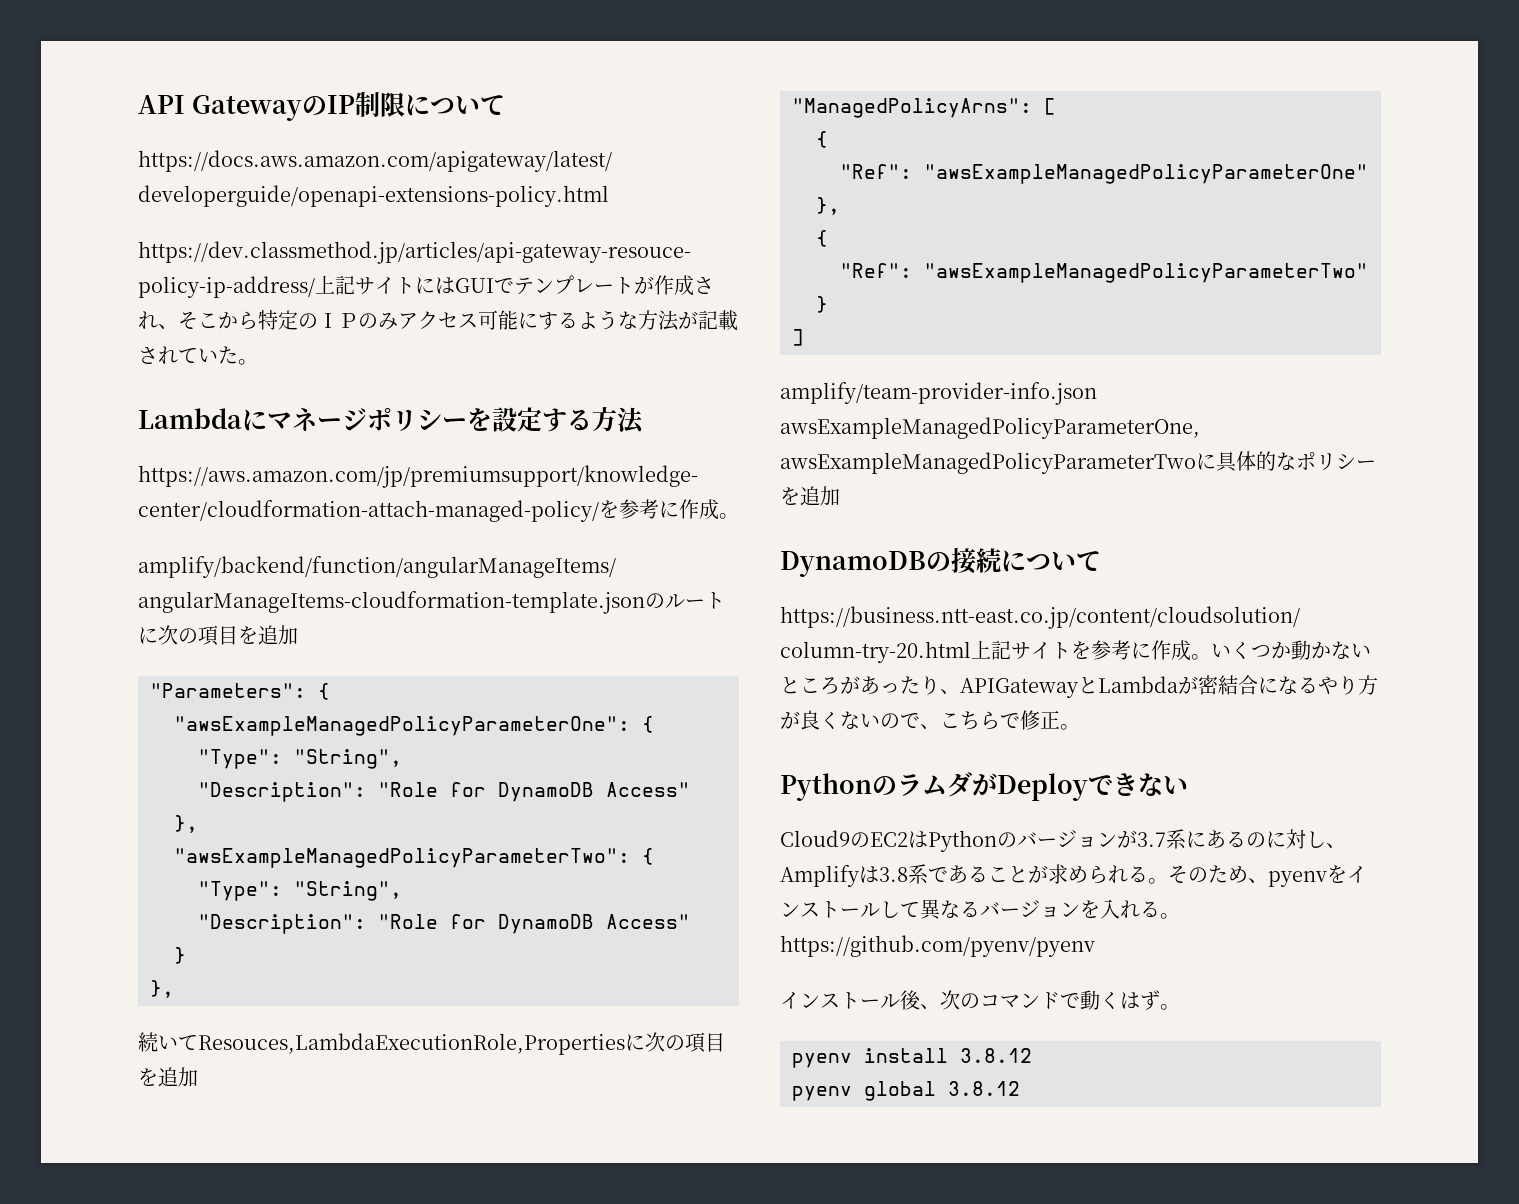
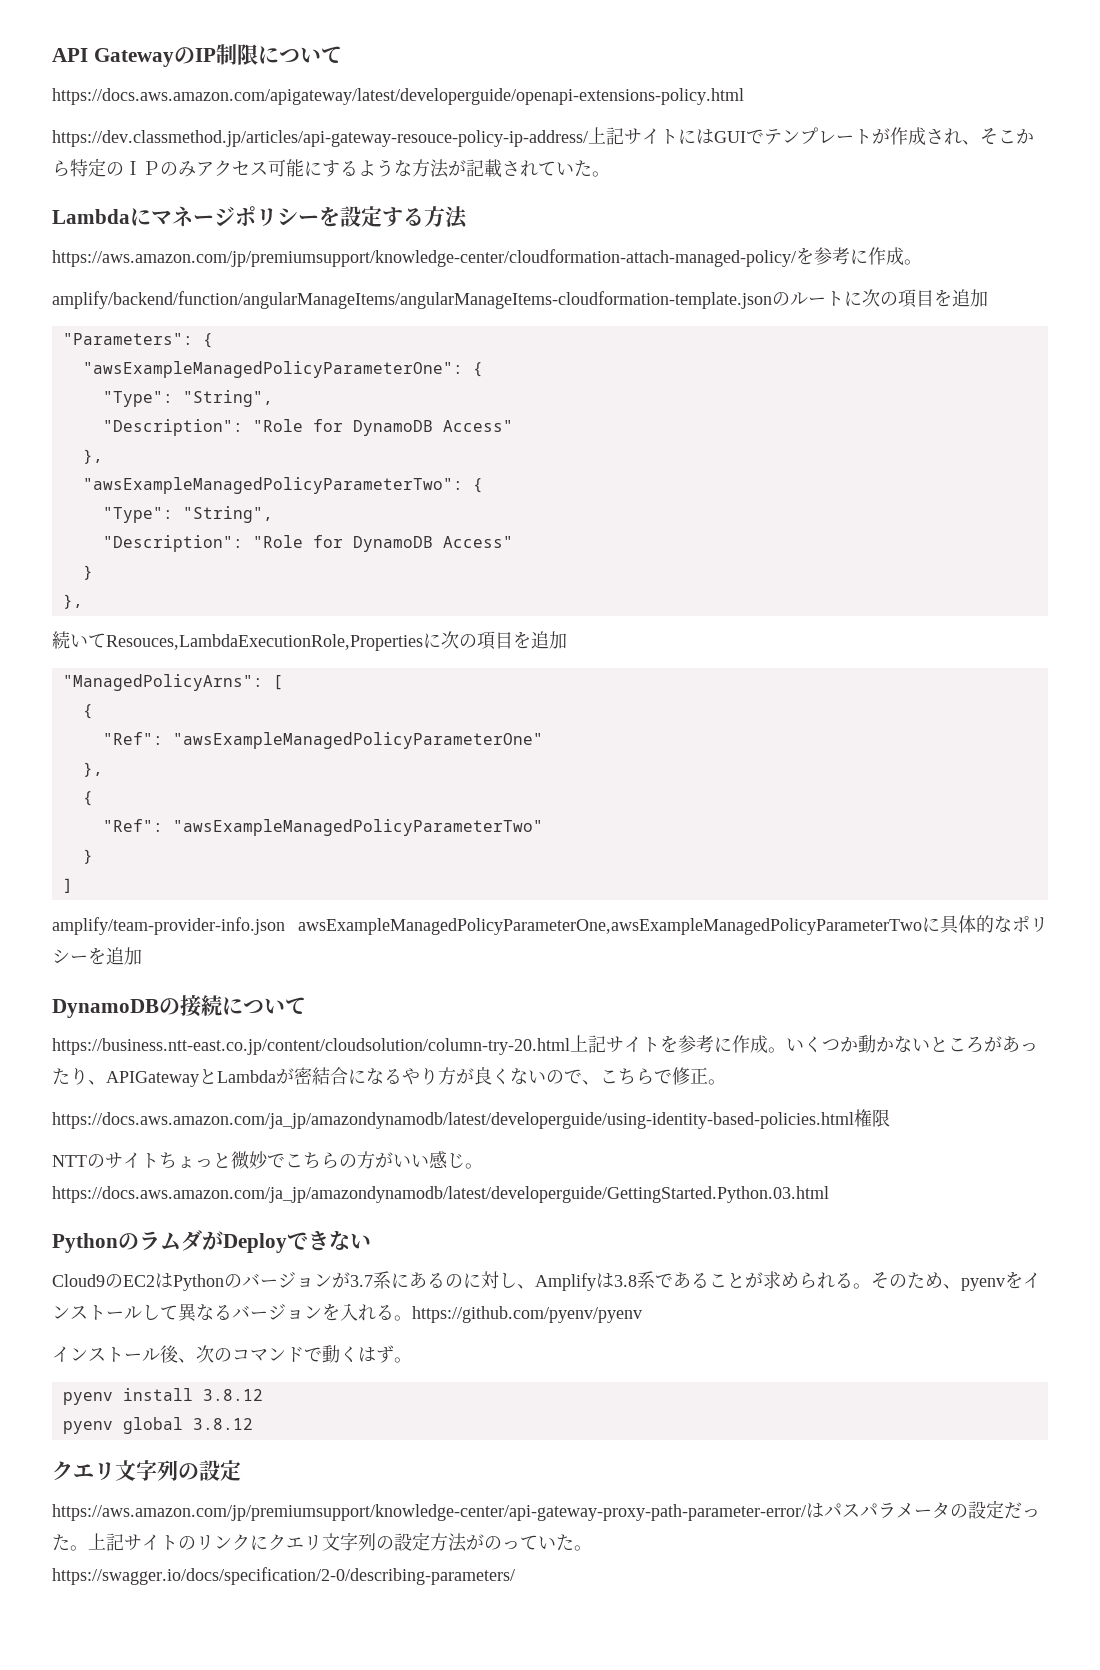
+ https://docs.aws.amazon.com/ja_jp/amazondynamodb/latest/developerguide/using-identity-based-policies.html権限
+ NTTのサイトちょっと微妙でこちらの方がいい感じ。https://docs.aws.amazon.com/ja_jp/amazondynamodb/latest/developerguide/GettingStarted.Python.03.html
  pyenv global 3.8.12
+ クエリ文字列の設定
+ https://aws.amazon.com/jp/premiumsupport/knowledge-center/api-gateway-proxy-path-parameter-error/はパスパラメータの設定だった。上記サイトのリンクにクエリ文字列の設定方法がのっていた。https://swagger.io/docs/specification/2-0/describing-parameters/

